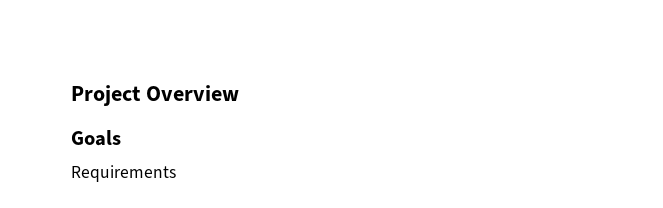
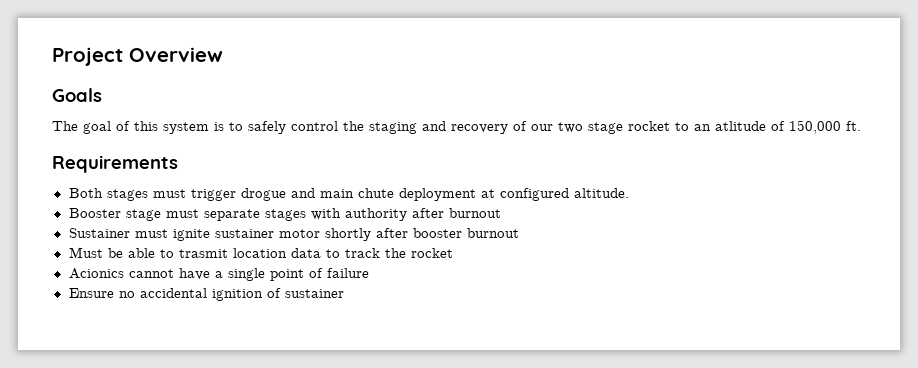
+ The goal of this system is to safely control the staging and recovery of our two stage rocket to an atlitude of 150,000 ft.
  Requirements
+ Both stages must trigger drogue and main chute deployment at configured altitude.
+ Booster stage must separate stages with authority after burnout
+ Sustainer must ignite sustainer motor shortly after booster burnout
+ Must be able to trasmit location data to track the rocket
+ Acionics cannot have a single point of failure
+ Ensure no accidental ignition of sustainer

